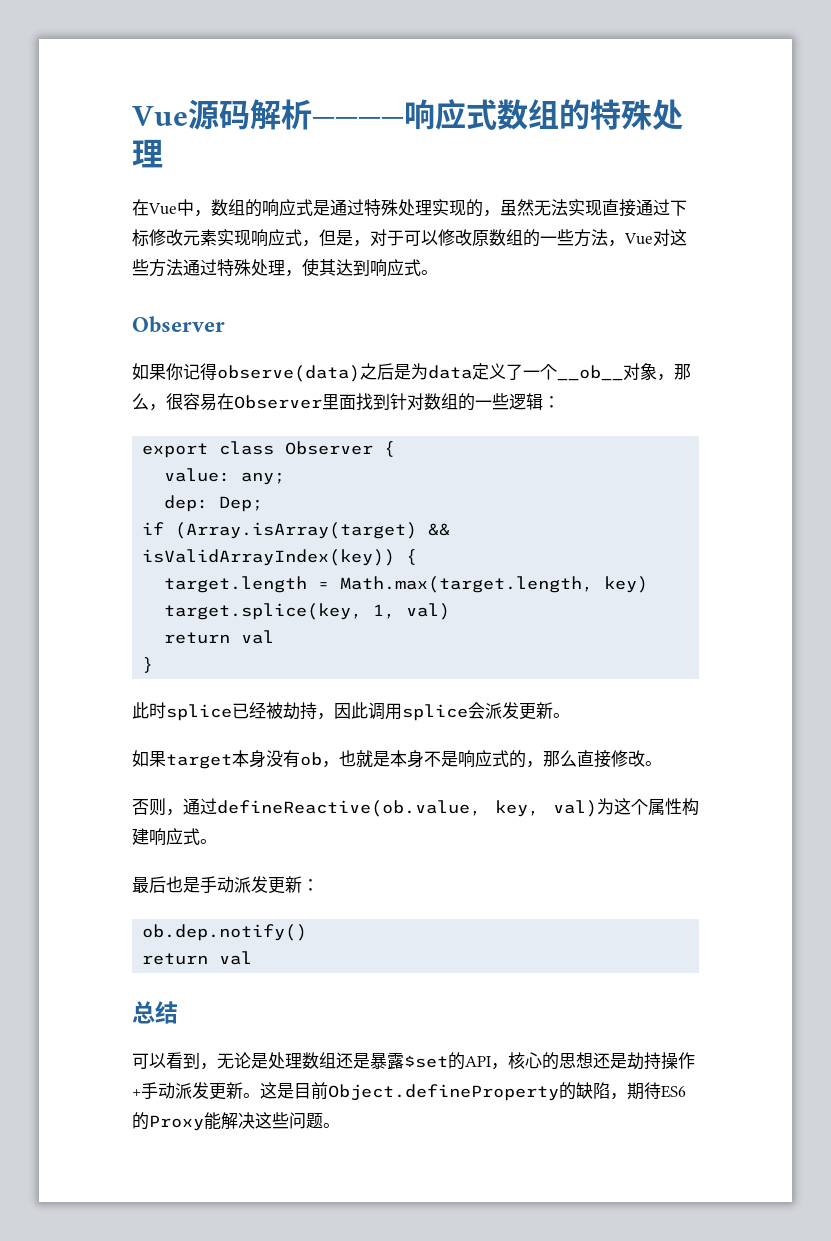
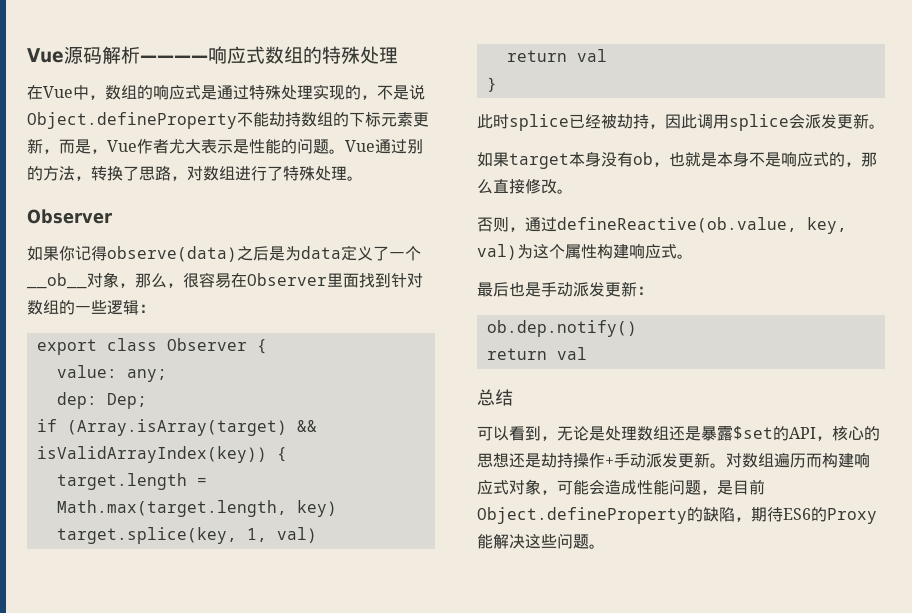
- 在Vue中，数组的响应式是通过特殊处理实现的，虽然无法实现直接通过下标修改元素实现响应式，但是，对于可以修改原数组的一些方法，Vue对这些方法通过特殊处理，使其达到响应式。
+ 在Vue中，数组的响应式是通过特殊处理实现的，不是说Object.defineProperty不能劫持数组的下标元素更新，而是，Vue作者尤大表示是性能的问题。Vue通过别的方法，转换了思路，对数组进行了特殊处理。
- 这是目前Object.defineProperty的缺陷，期待ES6的Proxy能解决这些问题。
+ 对数组遍历而构建响应式对象，可能会造成性能问题，是目前Object.defineProperty的缺陷，期待ES6的Proxy能解决这些问题。

